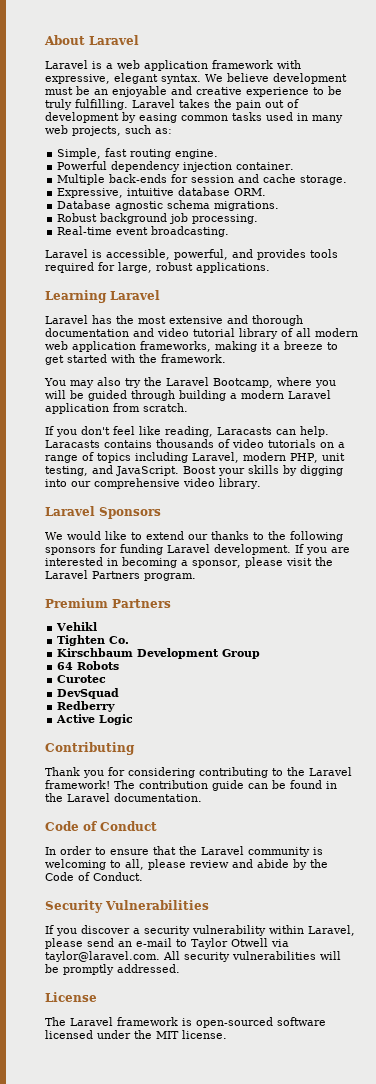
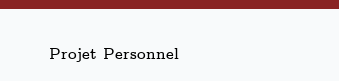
- About Laravel
- Laravel is a web application framework with expressive, elegant syntax. We believe development must be an enjoyable and creative experience to be truly fulfilling. Laravel takes the pain out of development by easing common tasks used in many web projects, such as:
- Simple, fast routing engine.
- Powerful dependency injection container.
- Multiple back-ends for session and cache storage.
- Expressive, intuitive database ORM.
- Database agnostic schema migrations.
- Robust background job processing.
- Real-time event broadcasting.
- Laravel is accessible, powerful, and provides tools required for large, robust applications.
- Learning Laravel
- Laravel has the most extensive and thorough documentation and video tutorial library of all modern web application frameworks, making it a breeze to get started with the framework.
- You may also try the Laravel Bootcamp, where you will be guided through building a modern Laravel application from scratch.
- If you don't feel like reading, Laracasts can help. Laracasts contains thousands of video tutorials on a range of topics including Laravel, modern PHP, unit testing, and JavaScript. Boost your skills by digging into our comprehensive video library.
- Laravel Sponsors
- We would like to extend our thanks to the following sponsors for funding Laravel development. If you are interested in becoming a sponsor, please visit the Laravel Partners program.
- Premium Partners
- Vehikl
- Tighten Co.
- Kirschbaum Development Group
- 64 Robots
- Curotec
- DevSquad
- Redberry
- Active Logic
- Contributing
- Thank you for considering contributing to the Laravel framework! The contribution guide can be found in the Laravel documentation.
- Code of Conduct
- In order to ensure that the Laravel community is welcoming to all, please review and abide by the Code of Conduct.
- Security Vulnerabilities
- If you discover a security vulnerability within Laravel, please send an e-mail to Taylor Otwell via taylor@laravel.com. All security vulnerabilities will be promptly addressed.
- License
- The Laravel framework is open-sourced software licensed under the MIT license.
+ Projet Personnel

